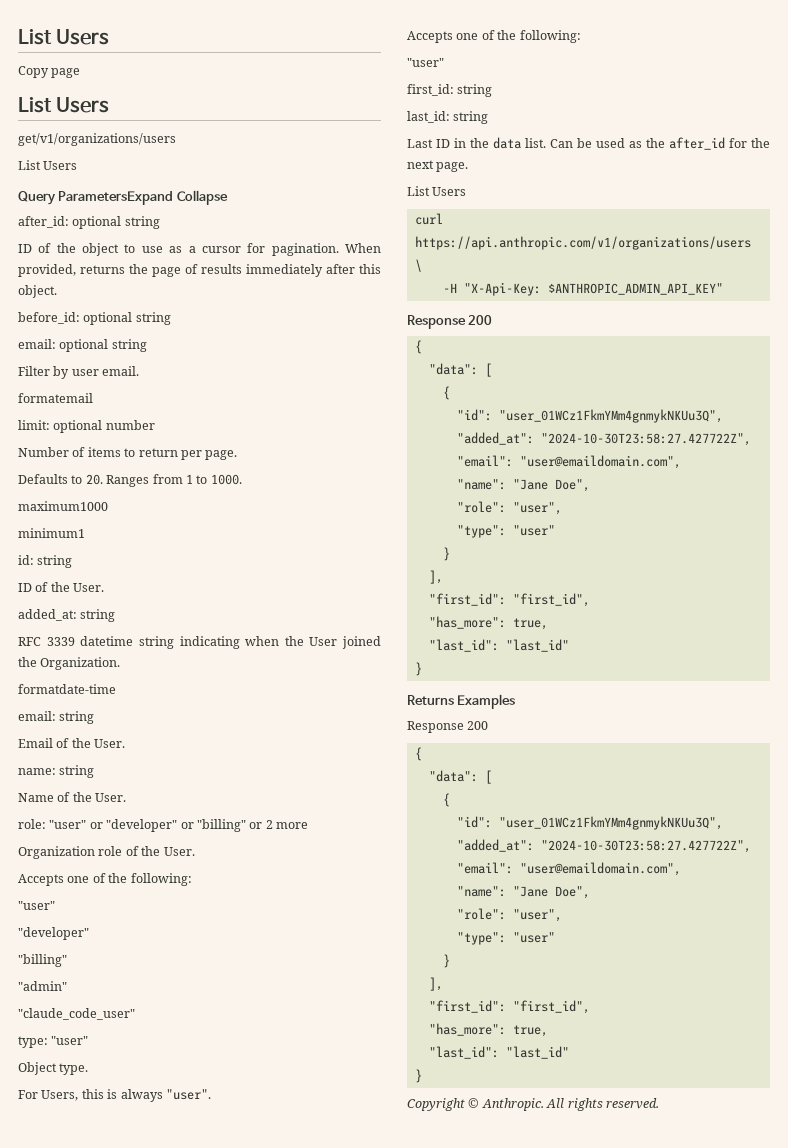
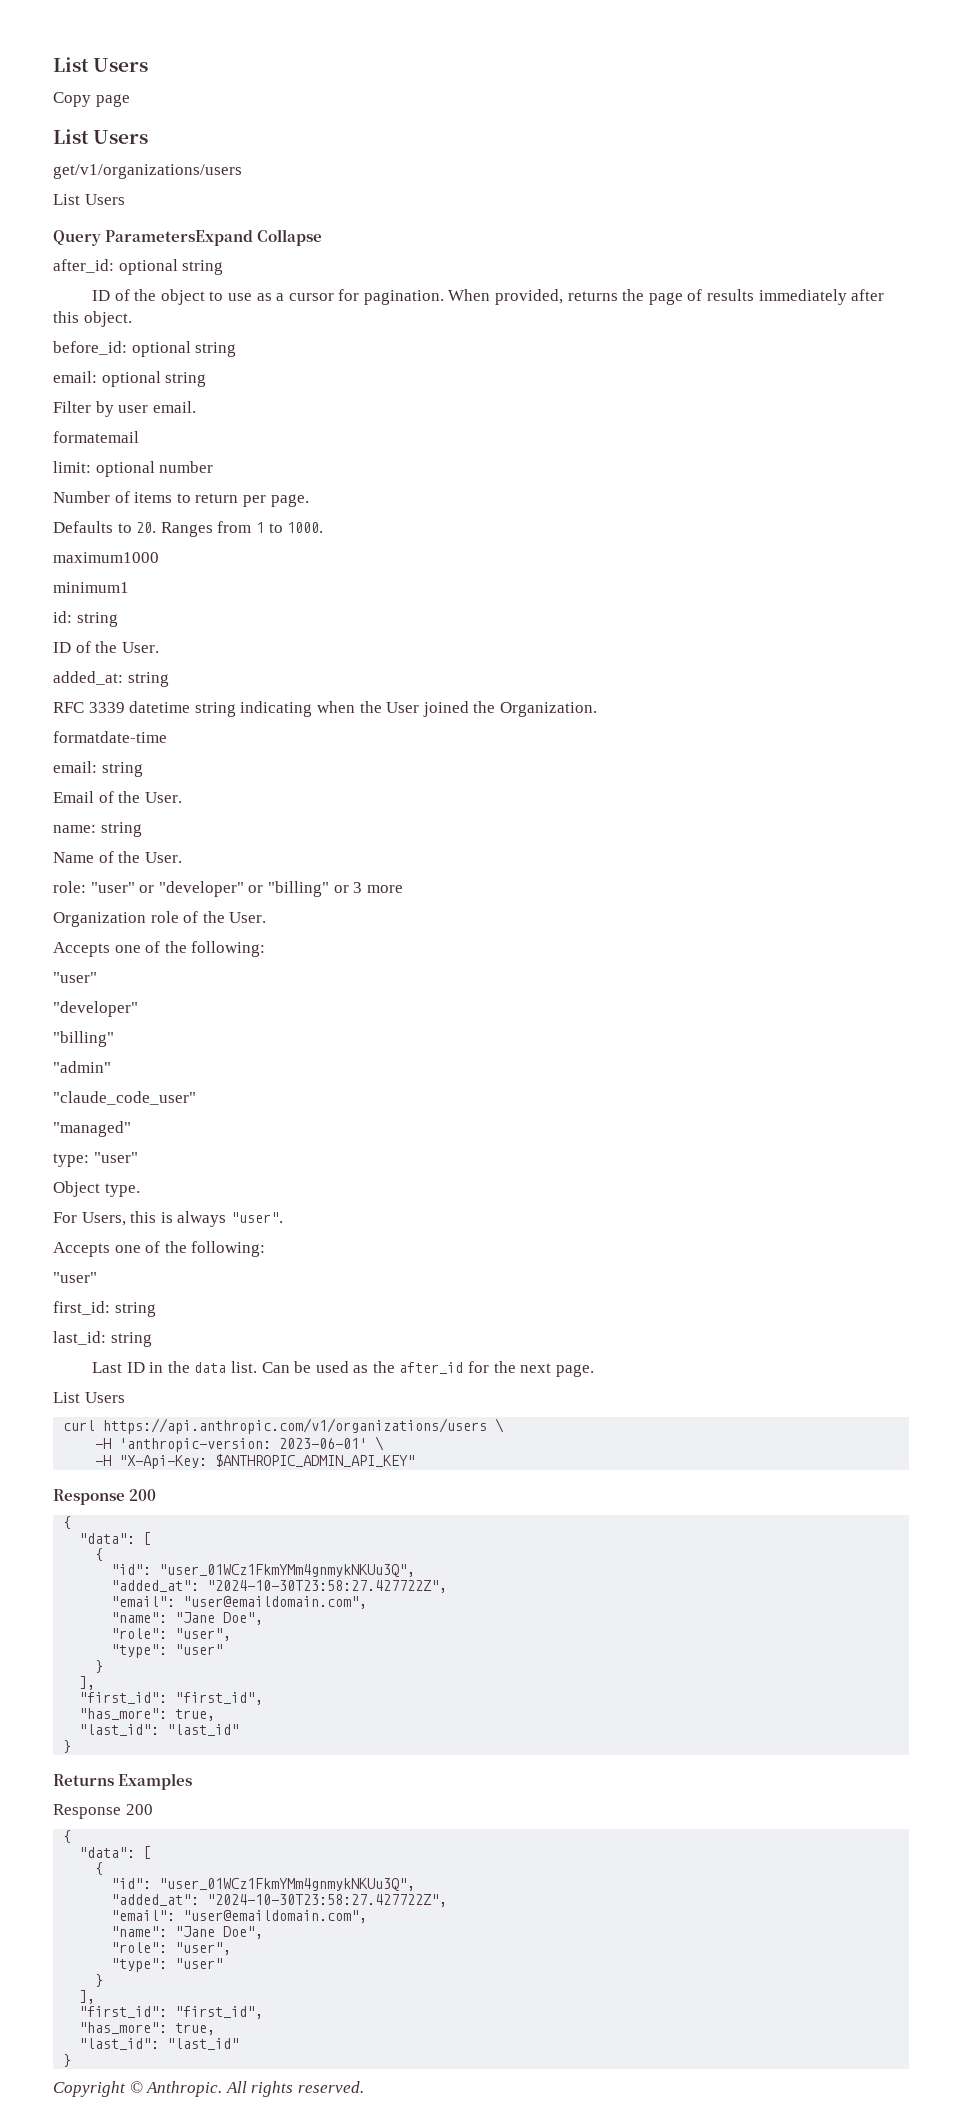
- role: "user" or "developer" or "billing" or 2 more
+ role: "user" or "developer" or "billing" or 3 more
+ "managed"
+ -H 'anthropic-version: 2023-06-01' \

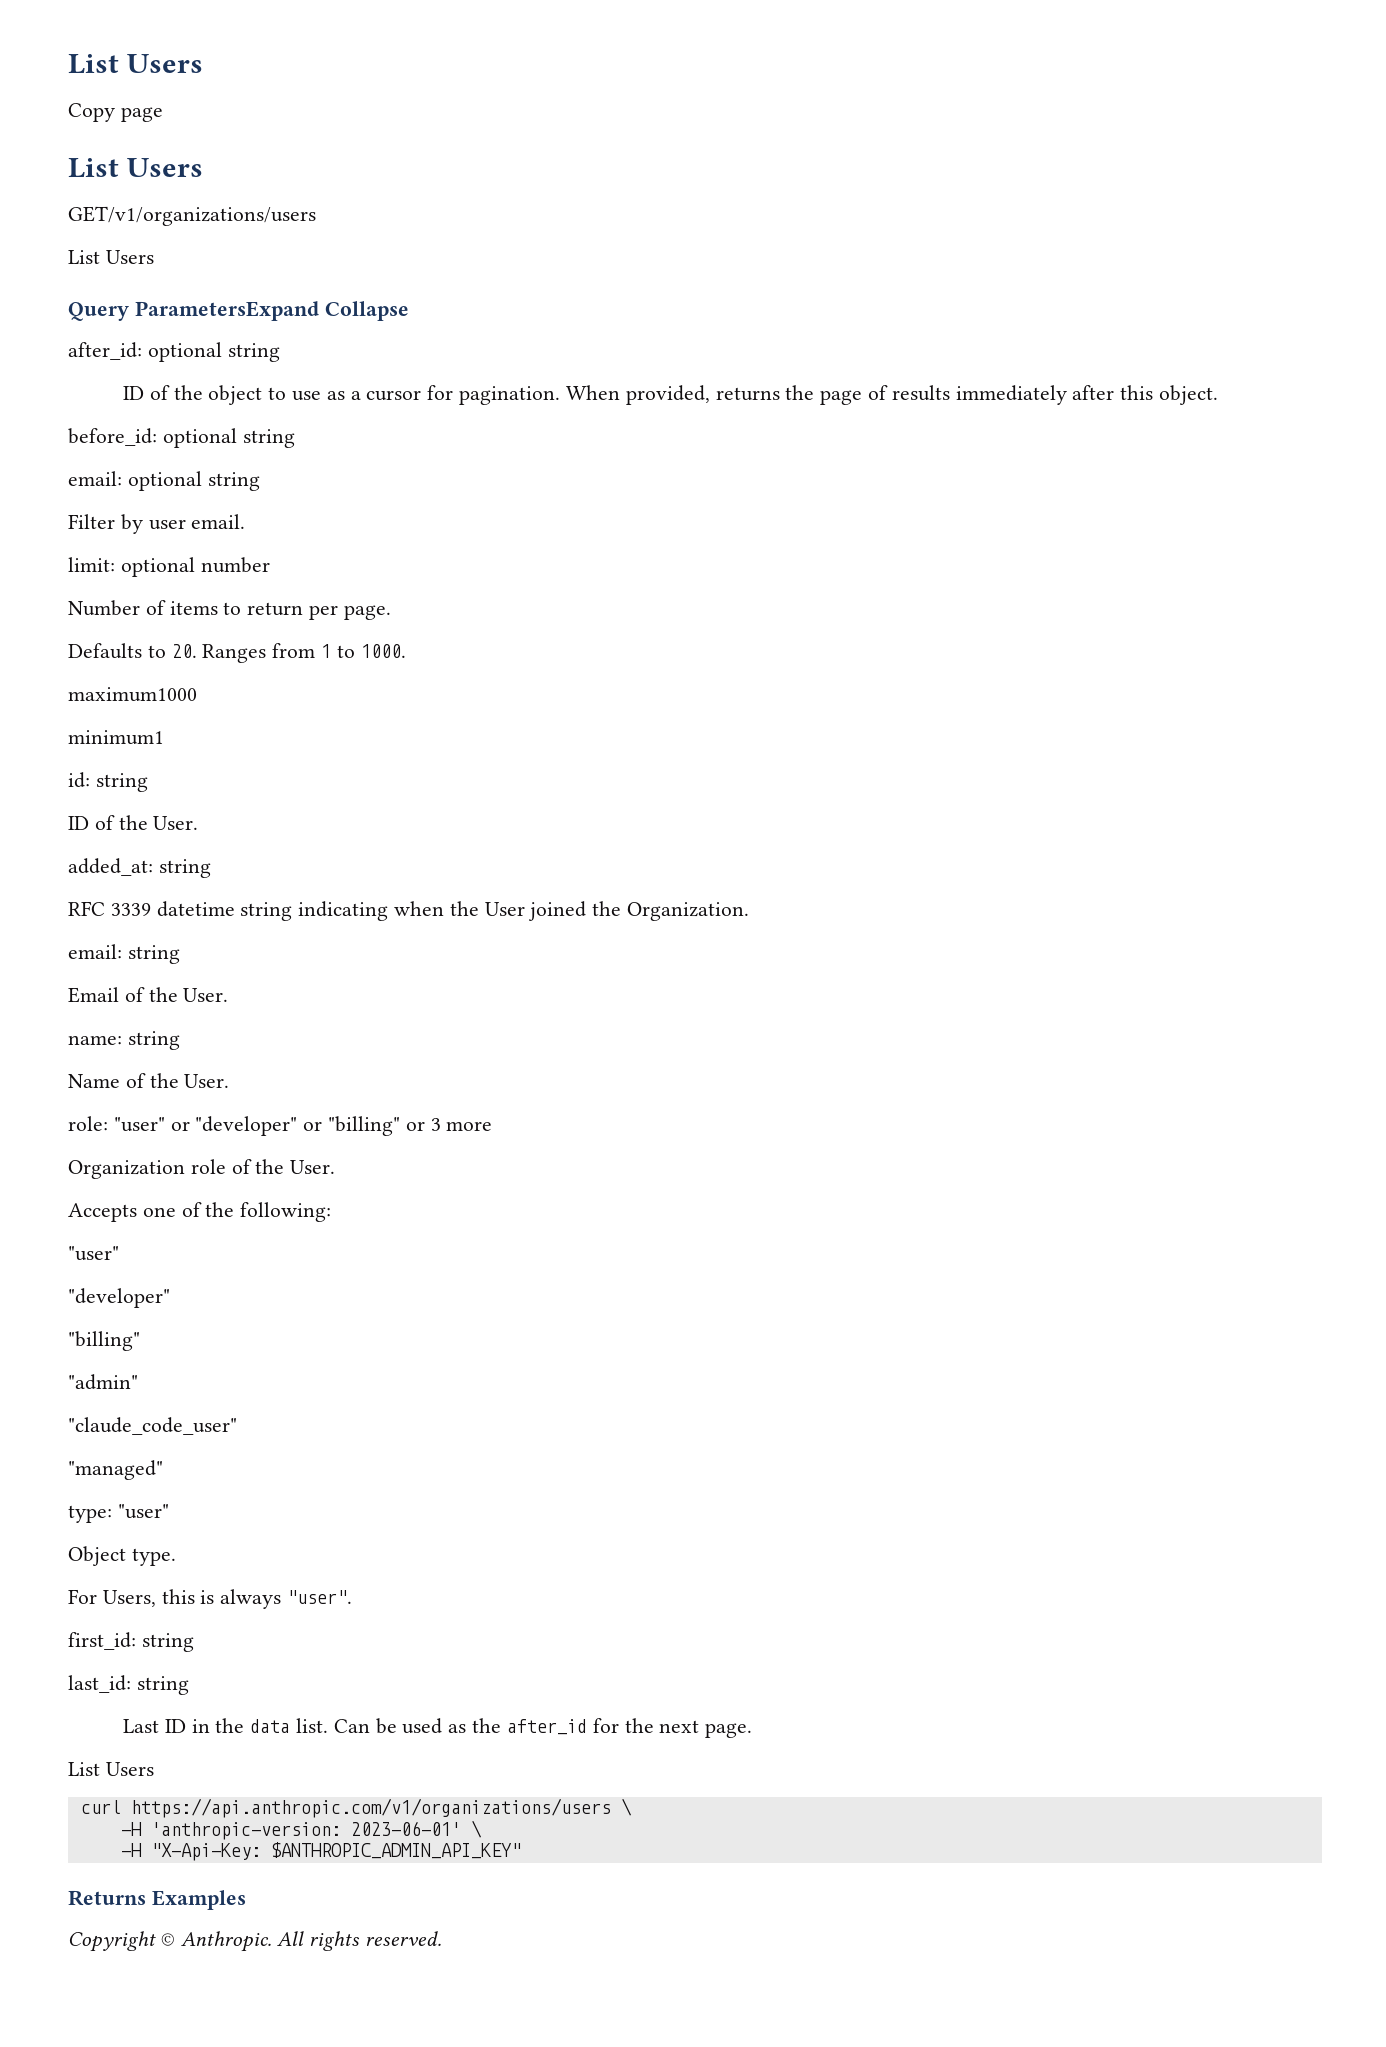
- get/v1/organizations/users
+ GET/v1/organizations/users
- formatemail
- formatdate-time
  For Users, this is always "user".
- Accepts one of the following:
- "user"
  -H "X-Api-Key: $ANTHROPIC_ADMIN_API_KEY"
- Response 200
- {
- "data": [
- {
- "id": "user_01WCz1FkmYMm4gnmykNKUu3Q",
- "added_at": "2024-10-30T23:58:27.427722Z",
- "email": "user@emaildomain.com",
- "name": "Jane Doe",
- "role": "user",
- "type": "user"
- }
- ],
- "first_id": "first_id",
- "has_more": true,
- "last_id": "last_id"
- }
  Returns Examples
- Response 200
- {
- "data": [
- {
- "id": "user_01WCz1FkmYMm4gnmykNKUu3Q",
- "added_at": "2024-10-30T23:58:27.427722Z",
- "email": "user@emaildomain.com",
- "name": "Jane Doe",
- "role": "user",
- "type": "user"
- }
- ],
- "first_id": "first_id",
- "has_more": true,
- "last_id": "last_id"
- }

